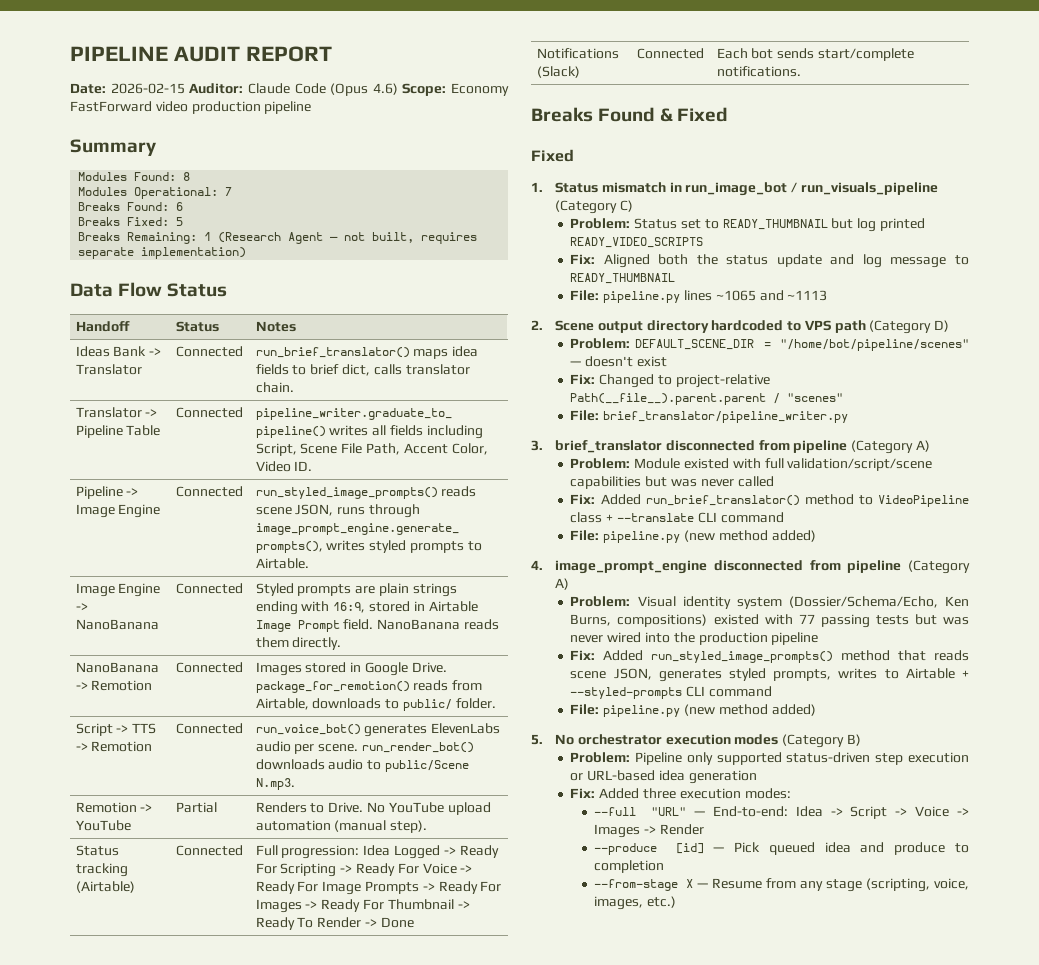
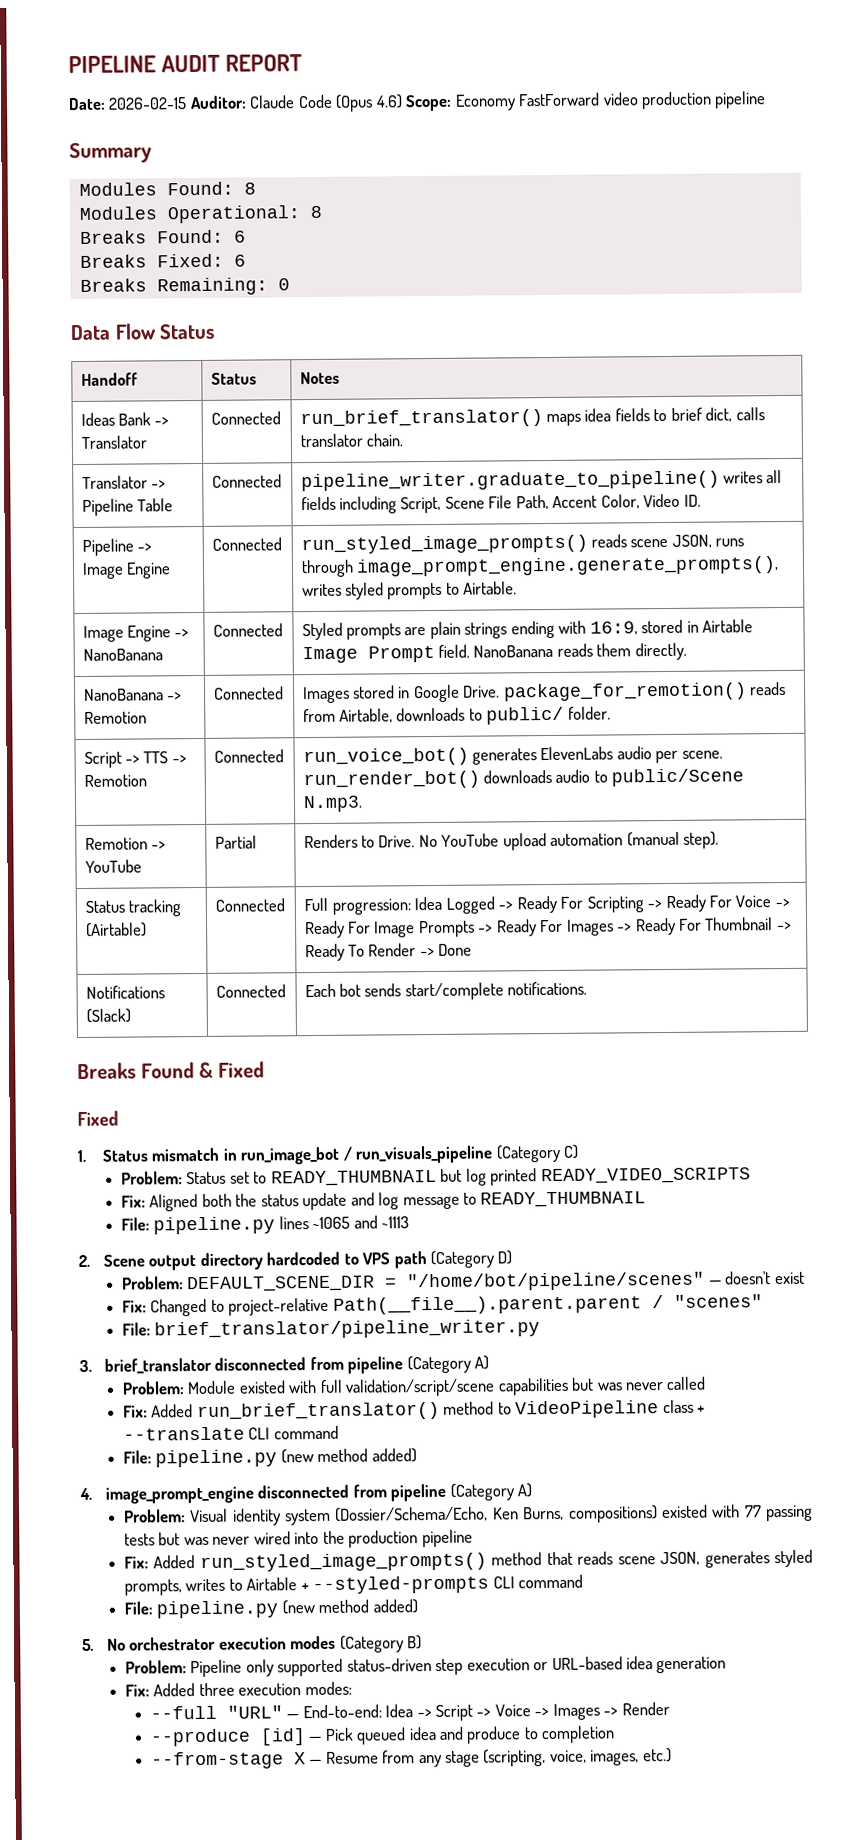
- Modules Operational: 7
+ Modules Operational: 8
- Breaks Fixed: 5
+ Breaks Fixed: 6
- Breaks Remaining: 1 (Research Agent — not built, requires separate implementation)
+ Breaks Remaining: 0

